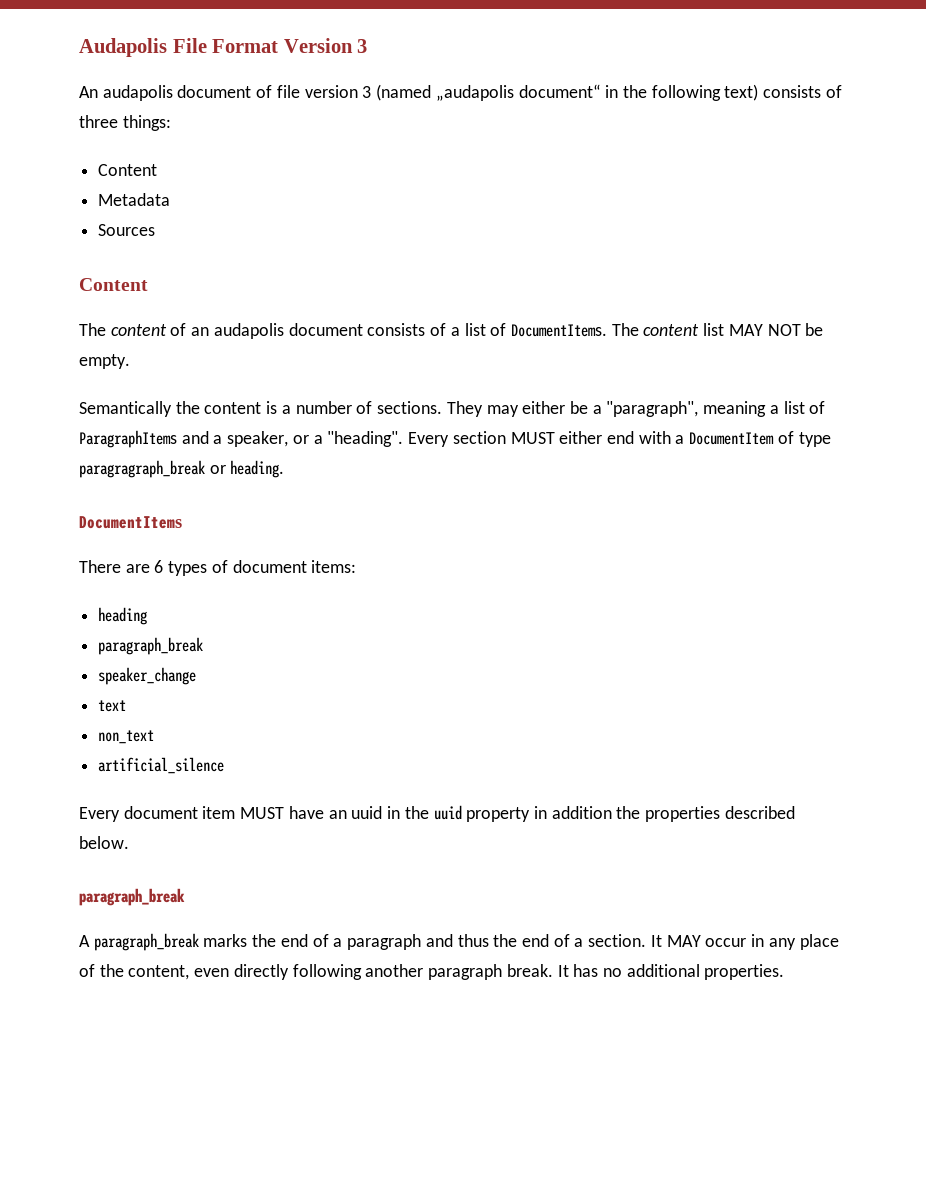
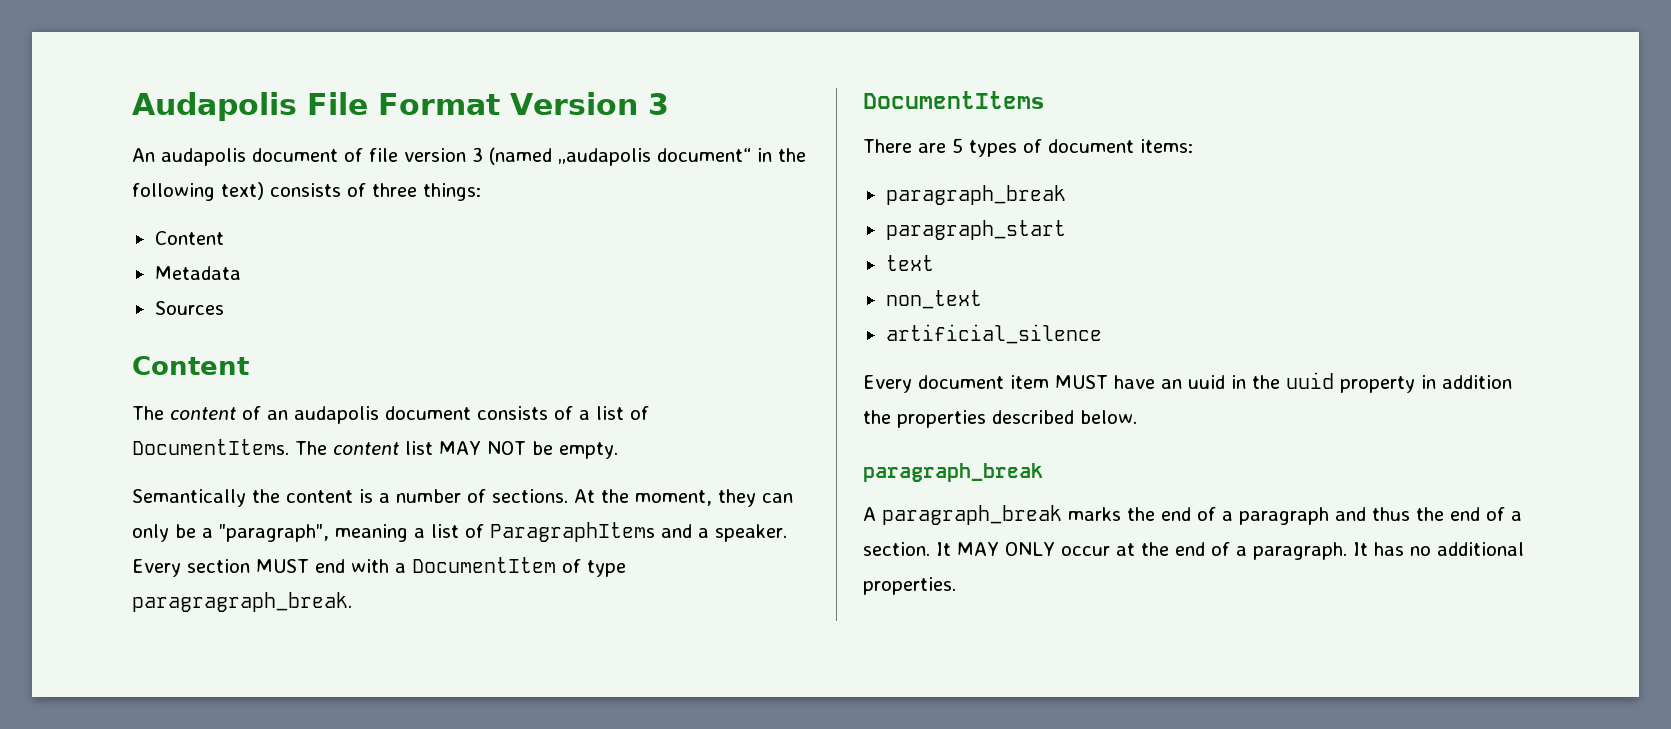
- They may either be a "paragraph", meaning a list of ParagraphItems and a speaker, or a "heading".
+ At the moment, they can only be a "paragraph", meaning a list of ParagraphItems and a speaker.
- Every section MUST either end with a DocumentItem of type paragragraph_break or heading.
+ Every section MUST end with a DocumentItem of type paragragraph_break.
- There are 6 types of document items:
- heading
+ There are 5 types of document items:
  paragraph_break
- speaker_change
+ paragraph_start
- It MAY occur in any place of the content, even directly following another paragraph break.
+ It MAY ONLY occur at the end of a paragraph.

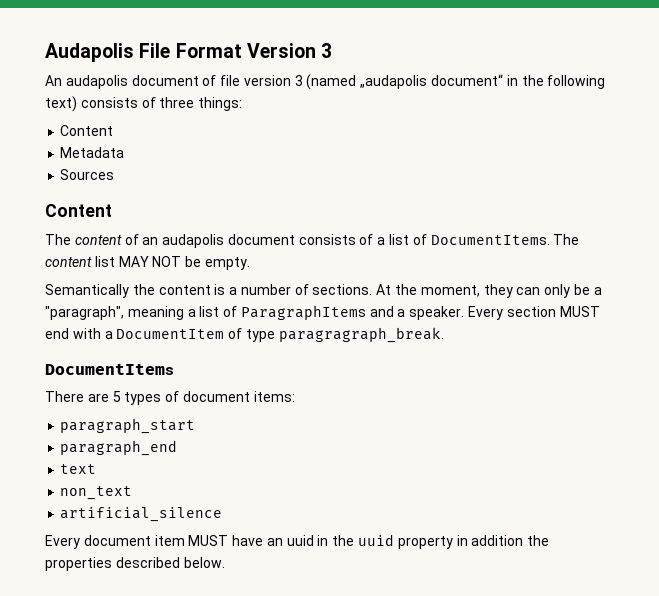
  There are 5 types of document items:
- paragraph_break
  paragraph_start
+ paragraph_end
  Every document item MUST have an uuid in the uuid property in addition the properties described below.
- paragraph_break
- A paragraph_break marks the end of a paragraph and thus the end of a section. It MAY ONLY occur at the end of a paragraph. It has no additional properties.

